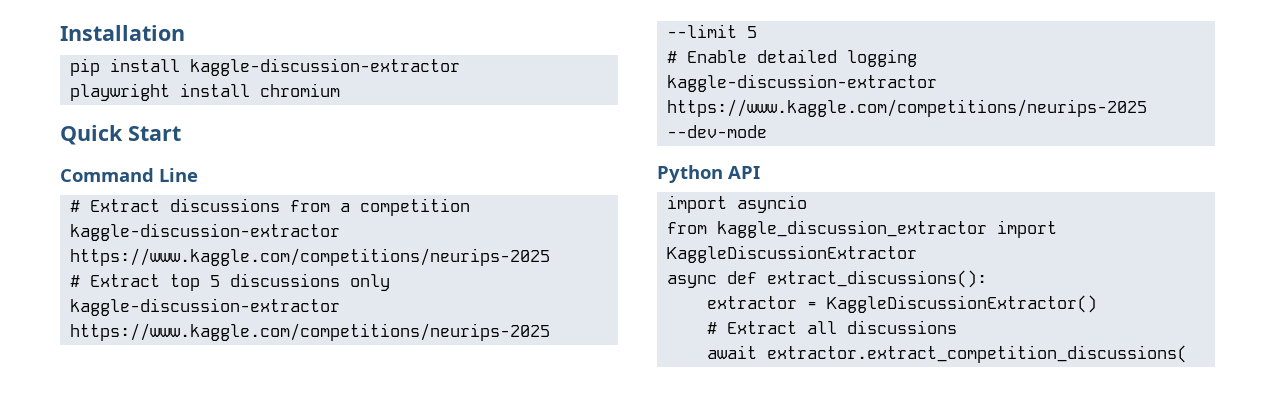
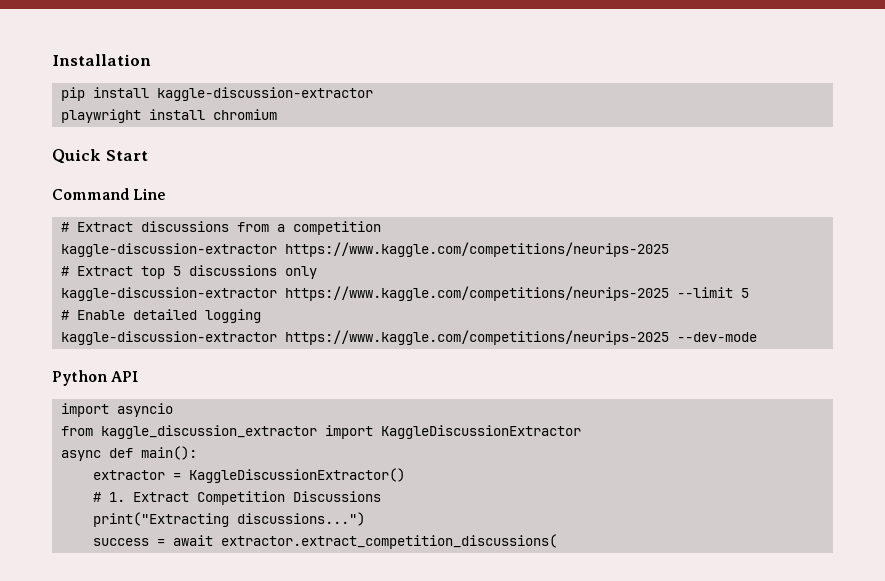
- async def extract_discussions():
+ async def main():
- # Extract all discussions
- await extractor.extract_competition_discussions(
+ # 1. Extract Competition Discussions
+ print("Extracting discussions...")
+ success = await extractor.extract_competition_discussions(

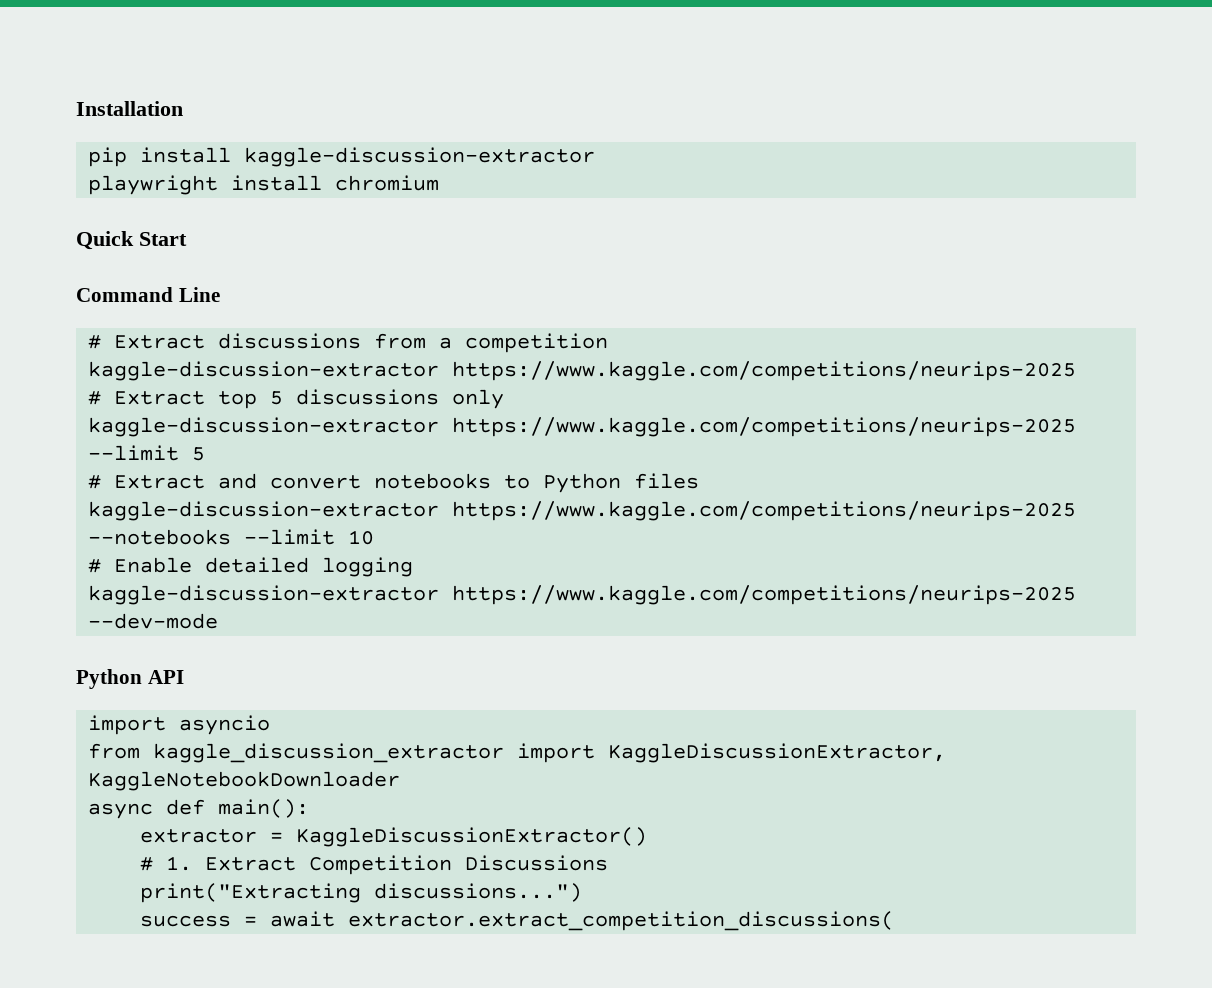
+ # Extract and convert notebooks to Python files
+ kaggle-discussion-extractor https://www.kaggle.com/competitions/neurips-2025 --notebooks --limit 10
- from kaggle_discussion_extractor import KaggleDiscussionExtractor
+ from kaggle_discussion_extractor import KaggleDiscussionExtractor, KaggleNotebookDownloader

